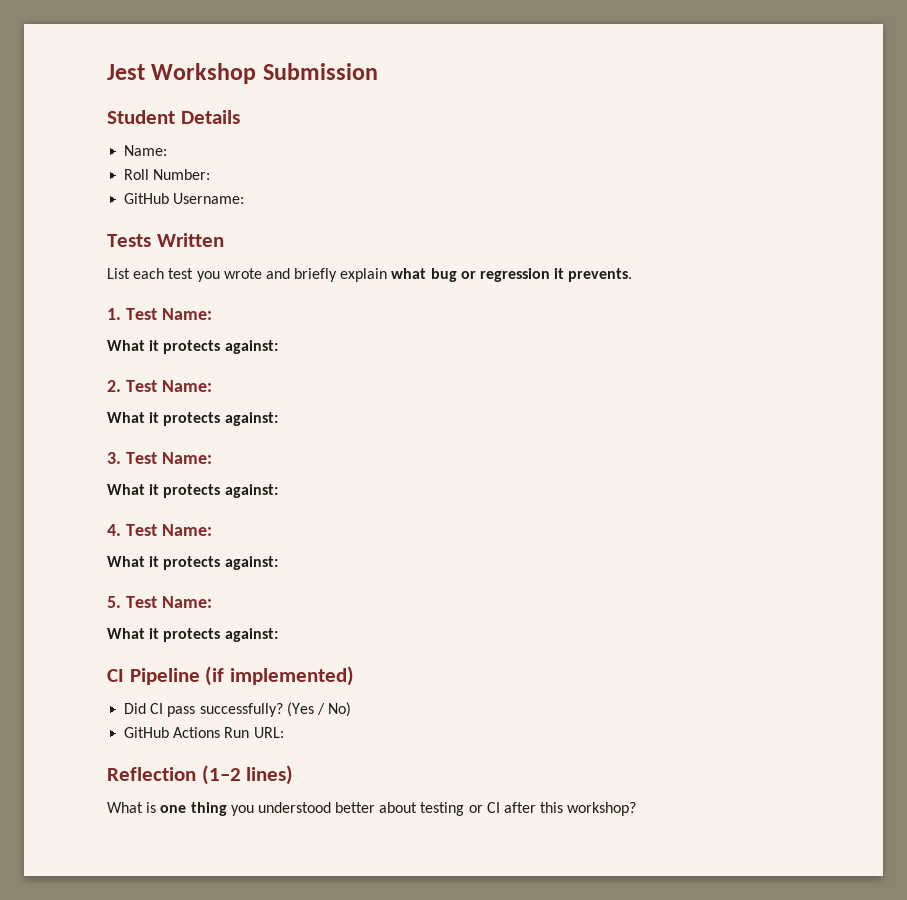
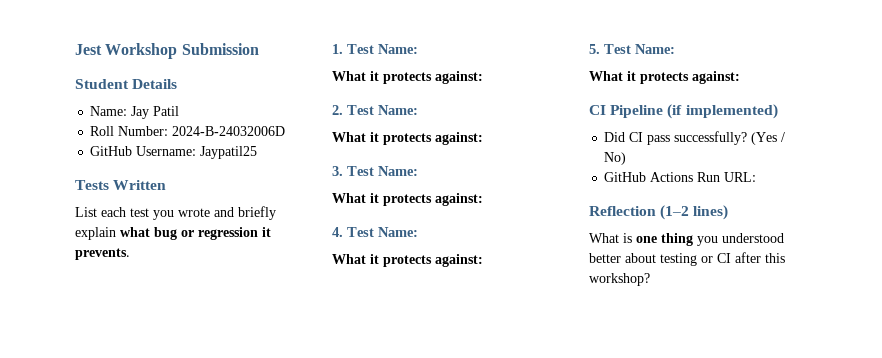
  Student Details
- Name:
+ Name: Jay Patil
- Roll Number:
+ Roll Number: 2024-B-24032006D
- GitHub Username:
+ GitHub Username: Jaypatil25

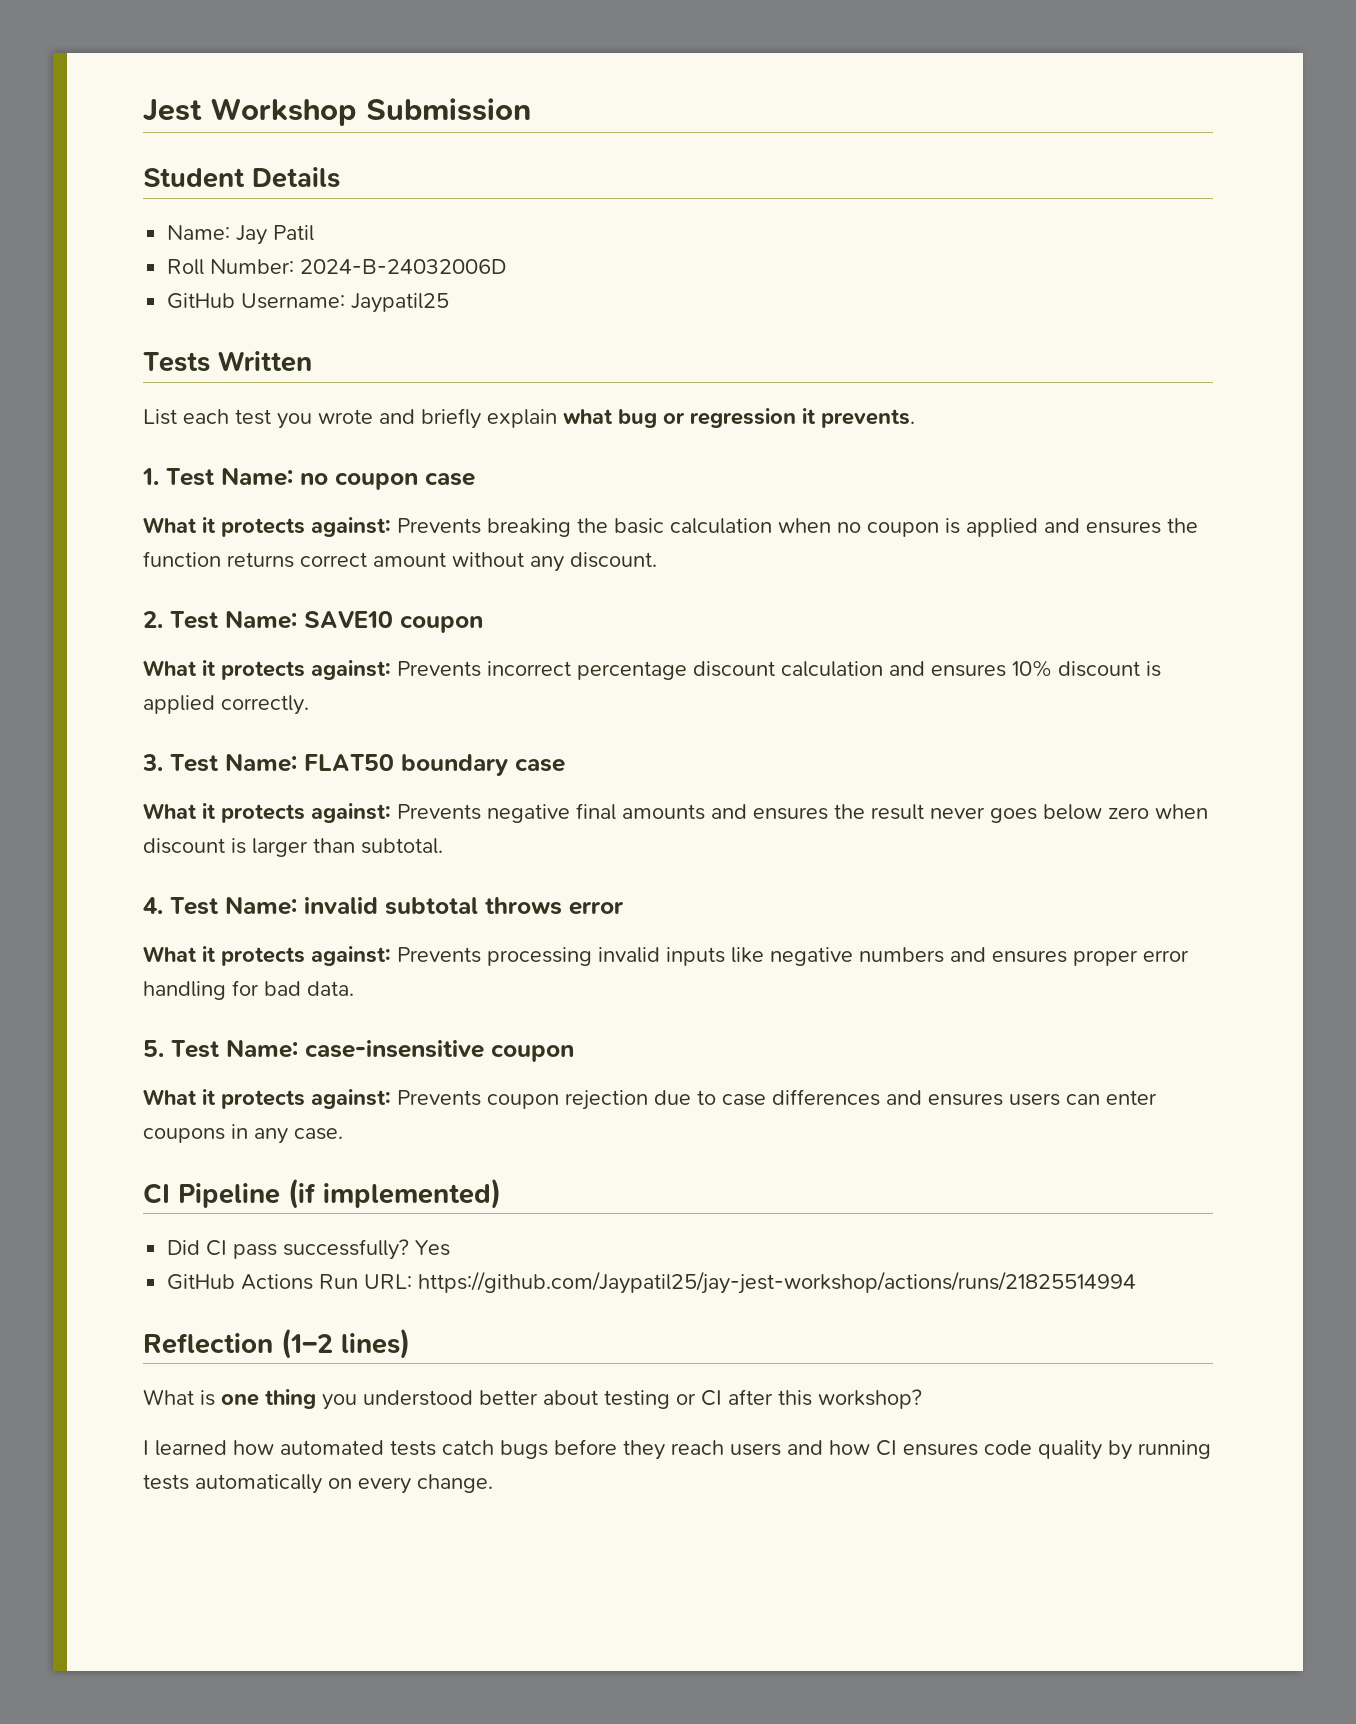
- 1. Test Name:
- What it protects against:
+ 1. Test Name: no coupon case
+ What it protects against: Prevents breaking the basic calculation when no coupon is applied and ensures the function returns correct amount without any discount.
- 2. Test Name:
- What it protects against:
+ 2. Test Name: SAVE10 coupon
+ What it protects against: Prevents incorrect percentage discount calculation and ensures 10% discount is applied correctly.
- 3. Test Name:
- What it protects against:
+ 3. Test Name: FLAT50 boundary case
+ What it protects against: Prevents negative final amounts and ensures the result never goes below zero when discount is larger than subtotal.
- 4. Test Name:
- What it protects against:
+ 4. Test Name: invalid subtotal throws error
+ What it protects against: Prevents processing invalid inputs like negative numbers and ensures proper error handling for bad data.
- 5. Test Name:
- What it protects against:
+ 5. Test Name: case-insensitive coupon
+ What it protects against: Prevents coupon rejection due to case differences and ensures users can enter coupons in any case.
- (Yes / No)
+ Yes
- GitHub Actions Run URL:
+ GitHub Actions Run URL: https://github.com/Jaypatil25/jay-jest-workshop/actions/runs/21825514994
+ I learned how automated tests catch bugs before they reach users and how CI ensures code quality by running tests automatically on every change.

